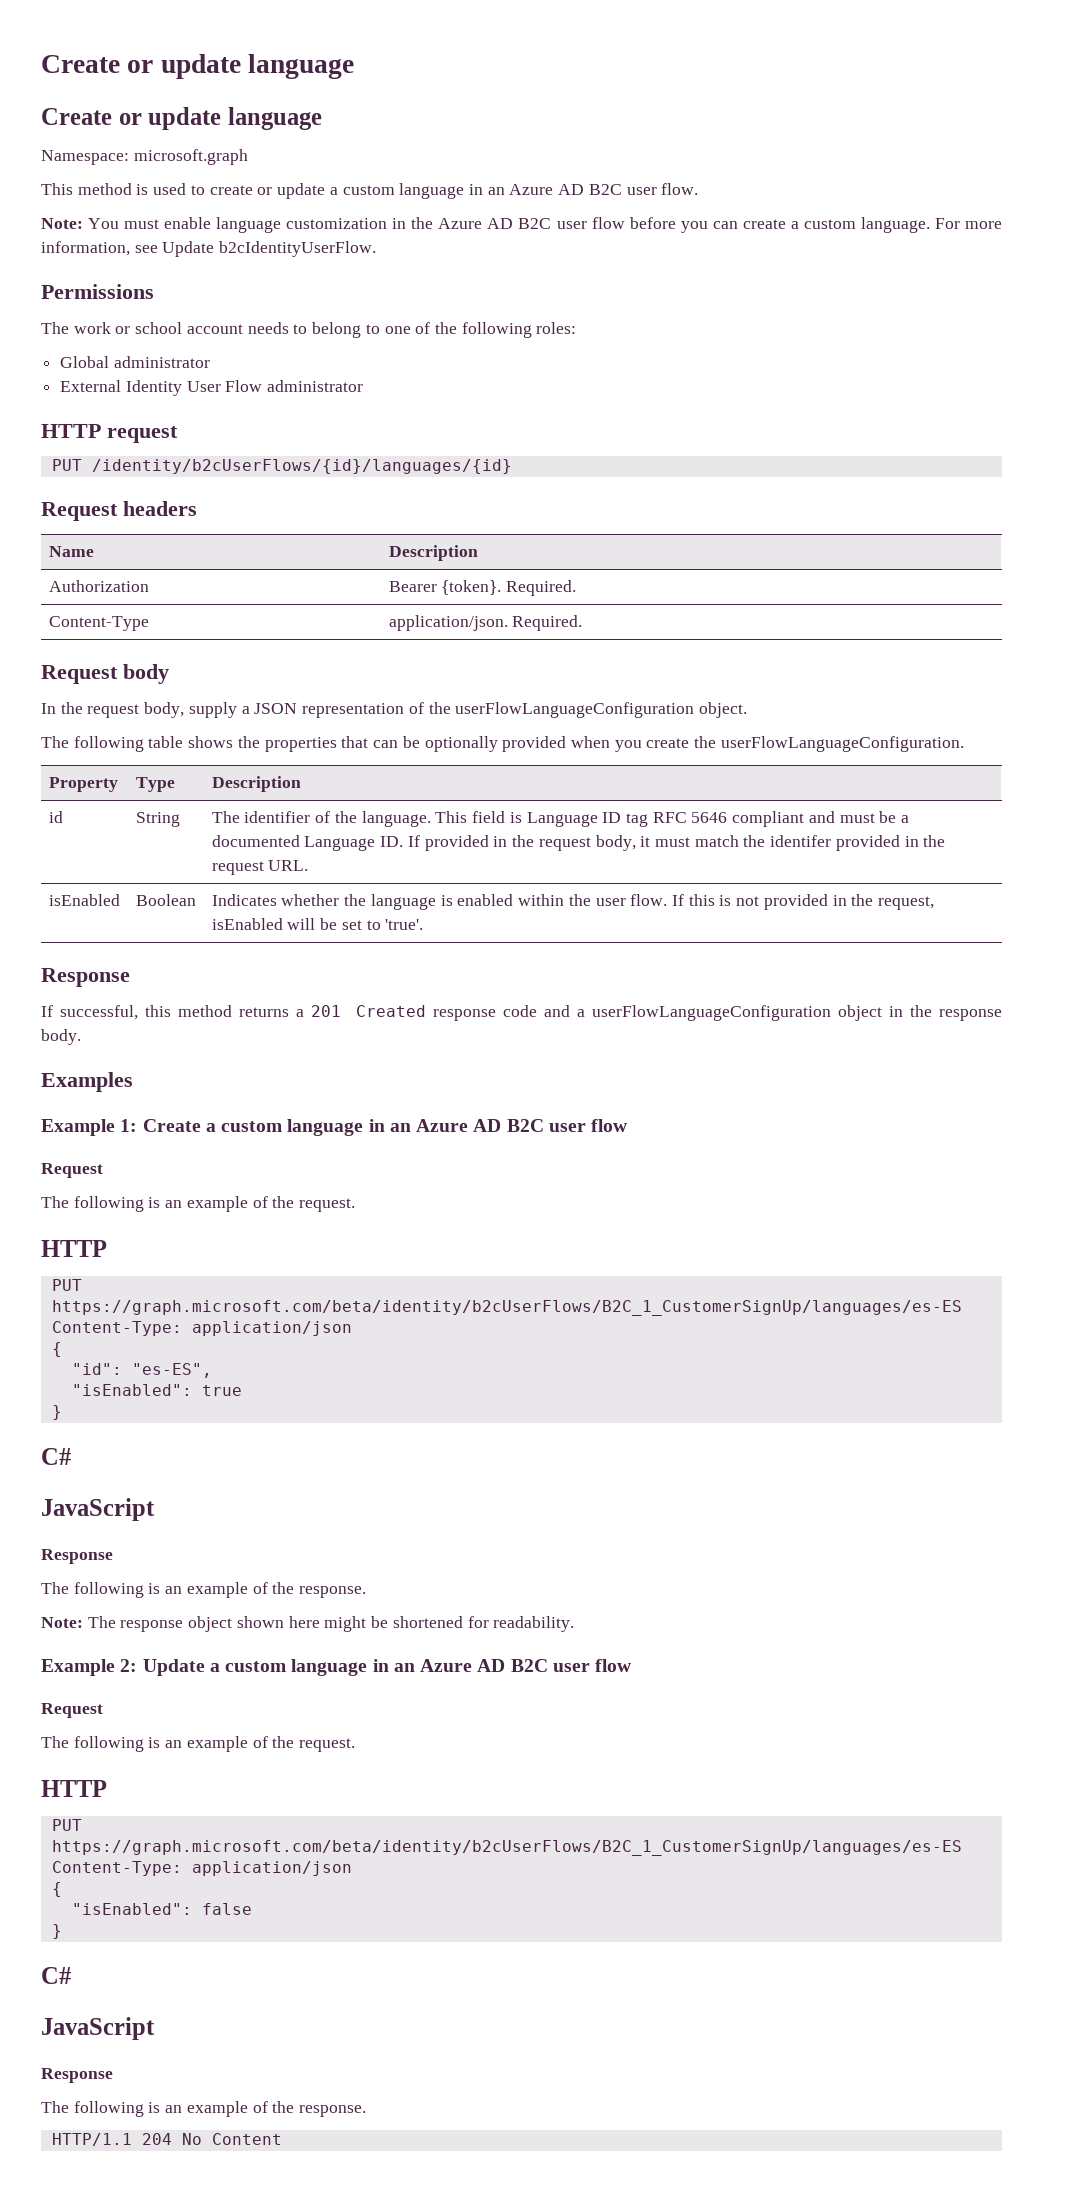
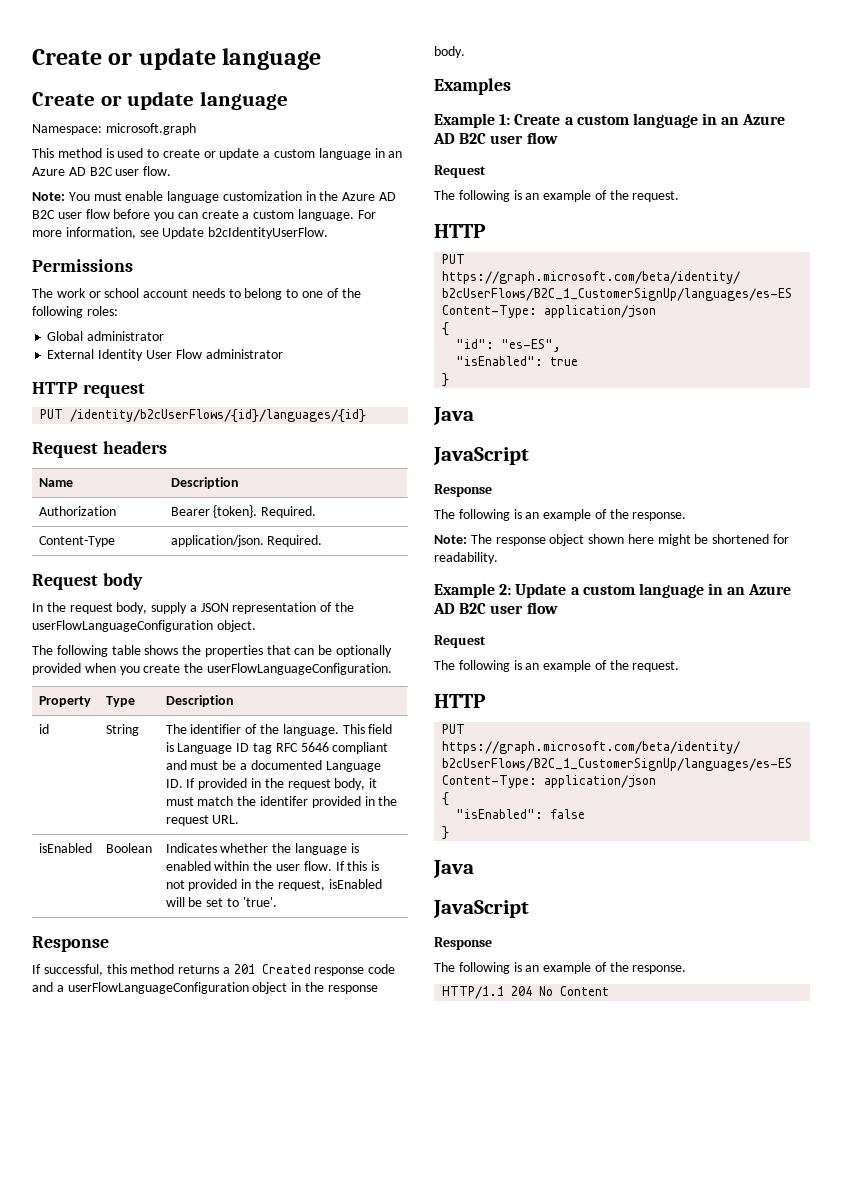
  "isEnabled": true
  }
- C#
+ Java
  "isEnabled": false
  }
- C#
+ Java

